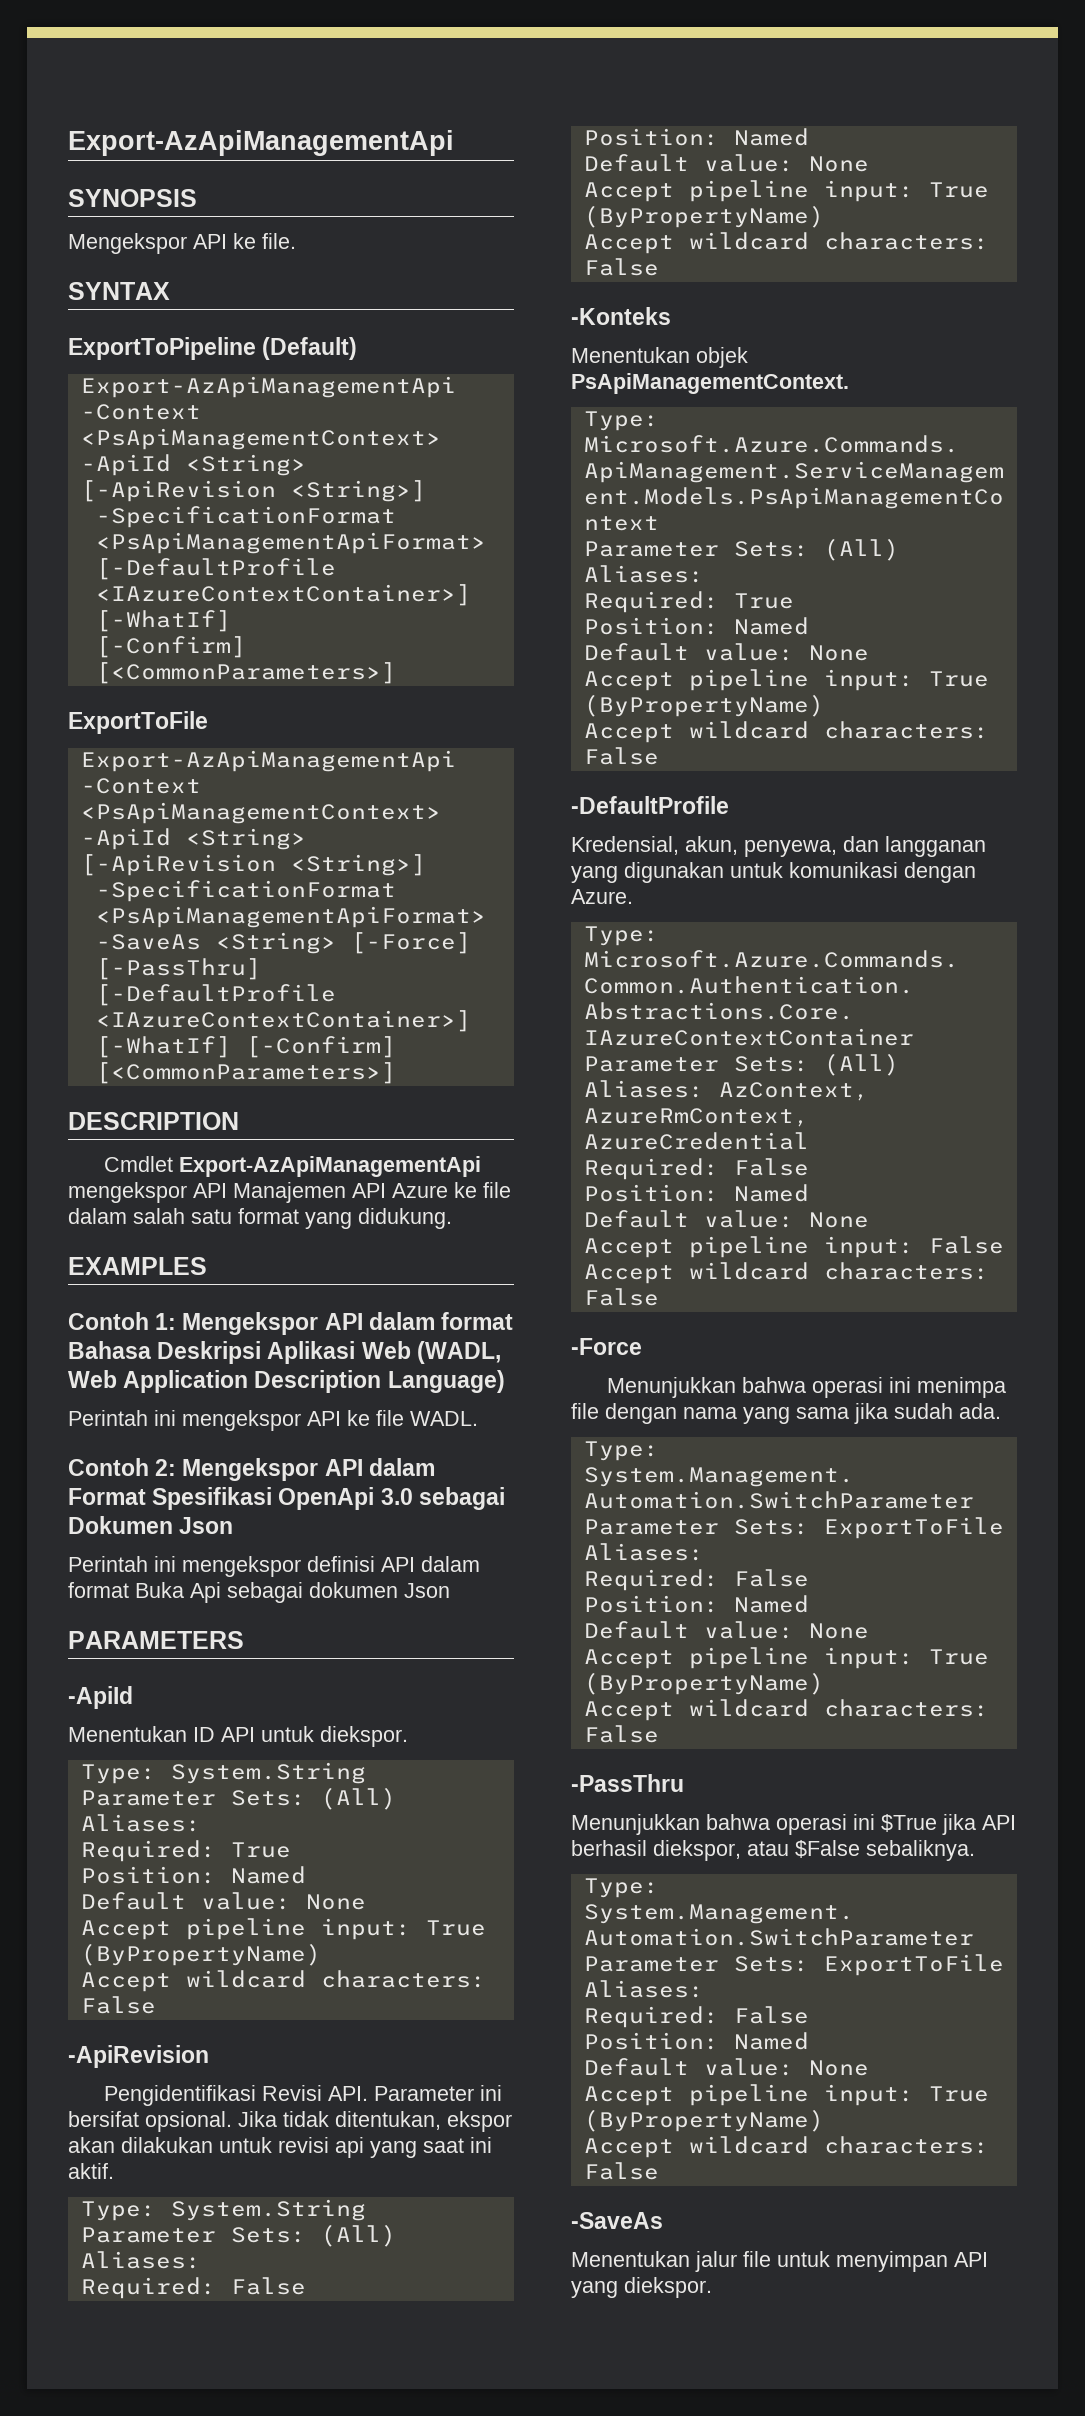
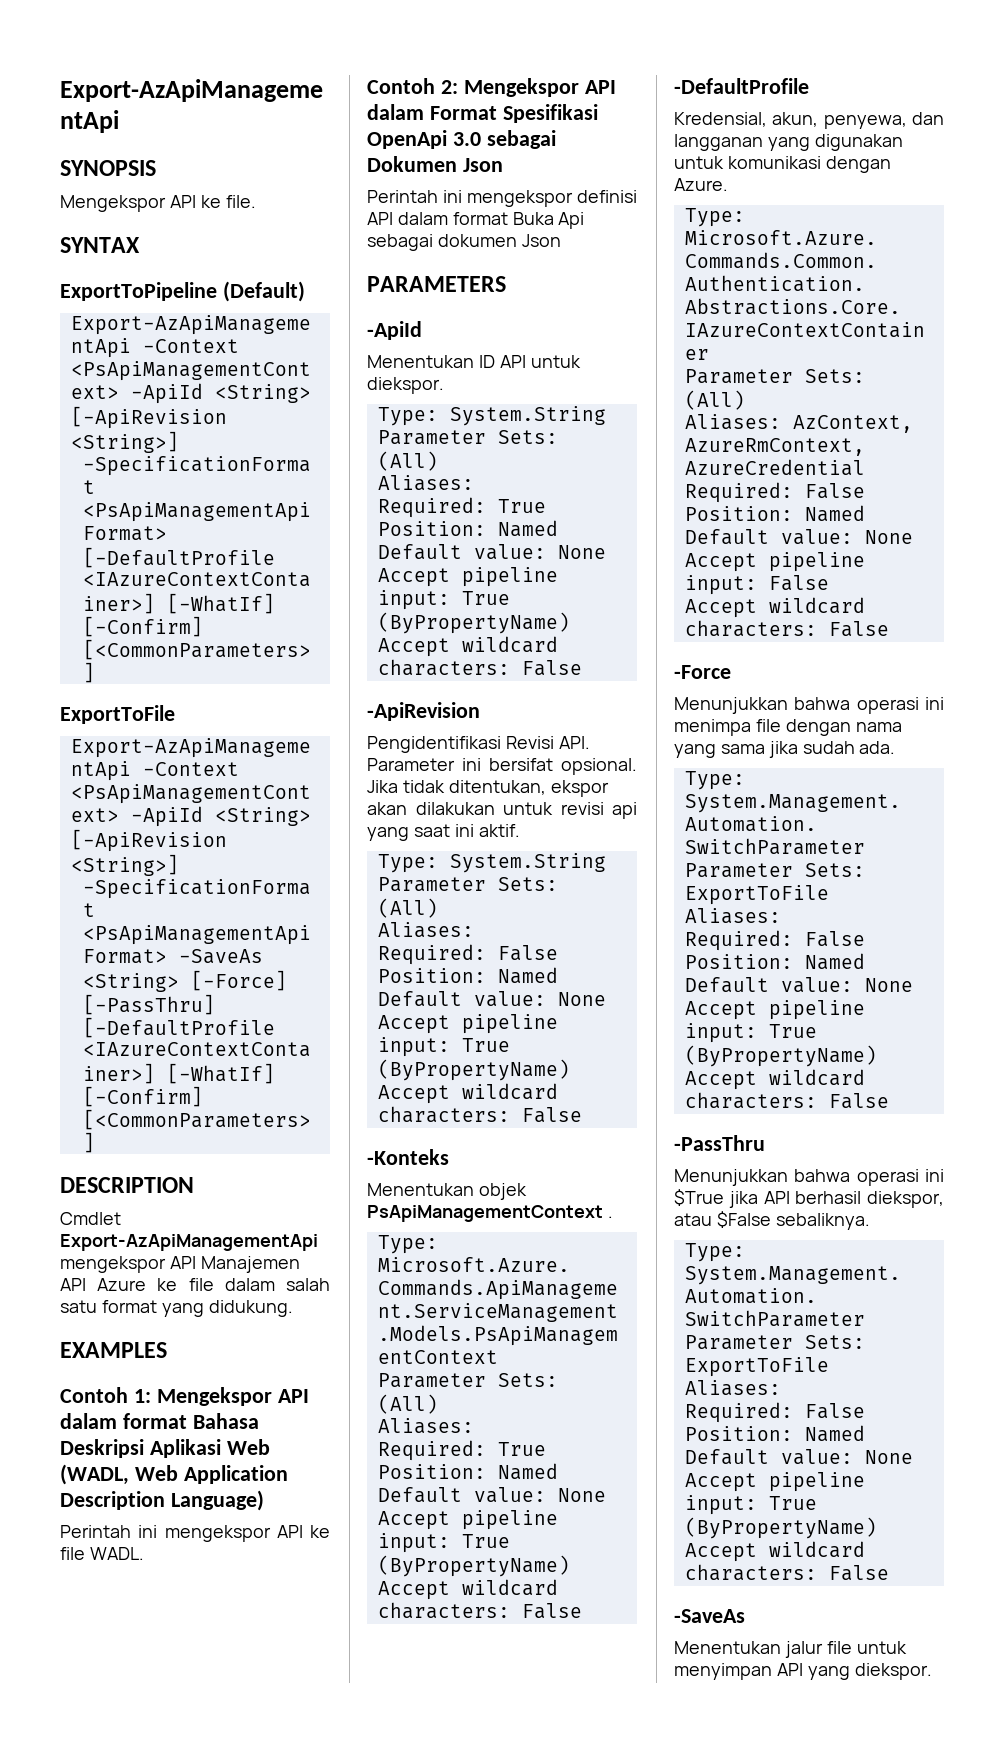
- Menentukan objek PsApiManagementContext.
+ Menentukan objek PsApiManagementContext .

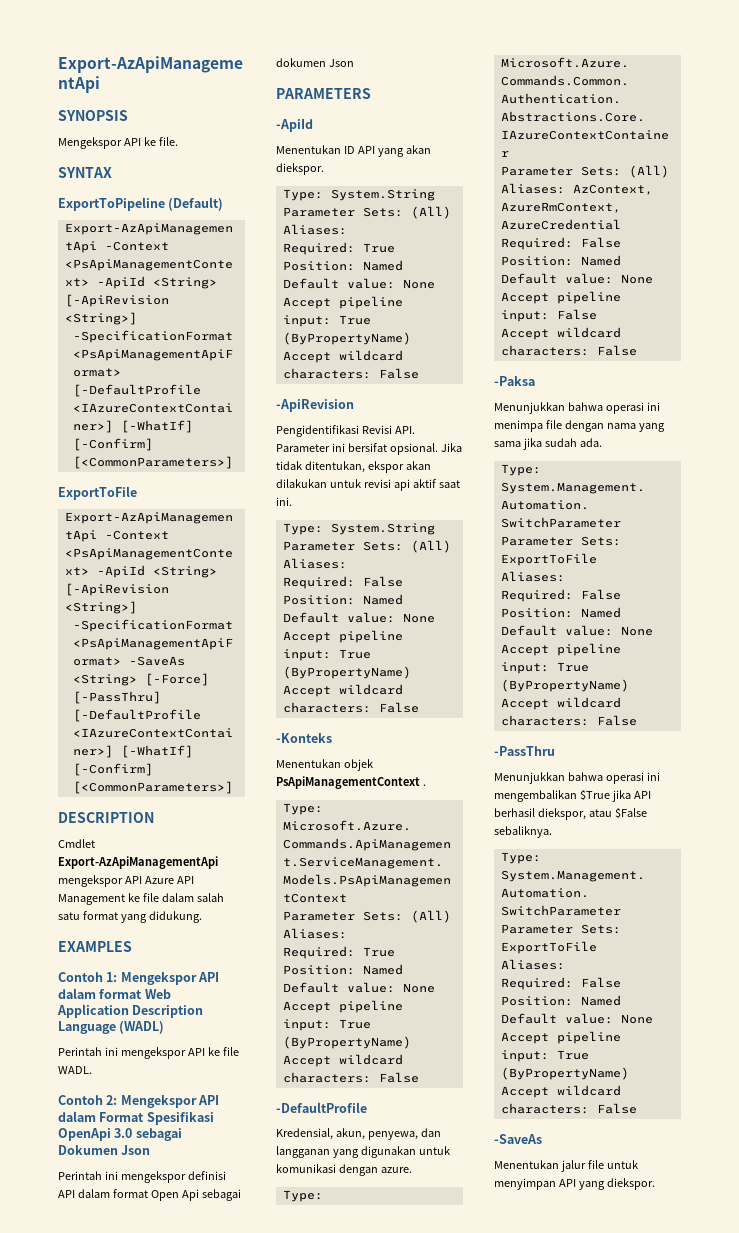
- Cmdlet Export-AzApiManagementApi mengekspor API Manajemen API Azure ke file dalam salah satu format yang didukung.
+ Cmdlet Export-AzApiManagementApi mengekspor API Azure API Management ke file dalam salah satu format yang didukung.
- Contoh 1: Mengekspor API dalam format Bahasa Deskripsi Aplikasi Web (WADL, Web Application Description Language)
+ Contoh 1: Mengekspor API dalam format Web Application Description Language (WADL)
- Perintah ini mengekspor definisi API dalam format Buka Api sebagai dokumen Json
+ Perintah ini mengekspor definisi API dalam format Open Api sebagai dokumen Json
- Menentukan ID API untuk diekspor.
+ Menentukan ID API yang akan diekspor.
- Jika tidak ditentukan, ekspor akan dilakukan untuk revisi api yang saat ini aktif.
+ Jika tidak ditentukan, ekspor akan dilakukan untuk revisi api aktif saat ini.
- Kredensial, akun, penyewa, dan langganan yang digunakan untuk komunikasi dengan Azure.
+ Kredensial, akun, penyewa, dan langganan yang digunakan untuk komunikasi dengan azure.
- -Force
+ -Paksa
- Menunjukkan bahwa operasi ini $True jika API berhasil diekspor, atau $False sebaliknya.
+ Menunjukkan bahwa operasi ini mengembalikan $True jika API berhasil diekspor, atau $False sebaliknya.

